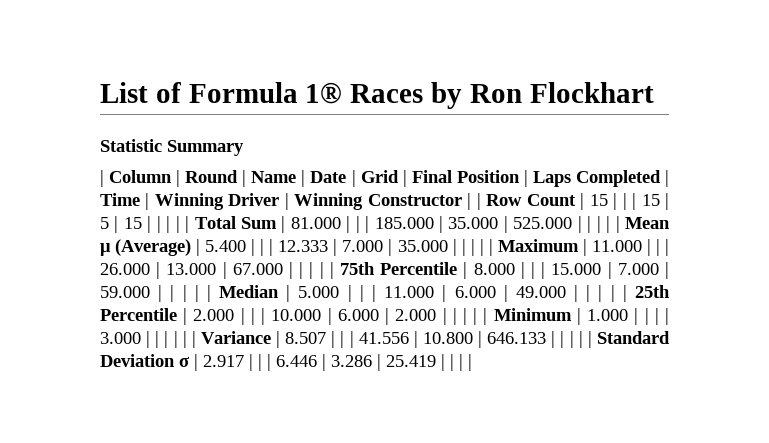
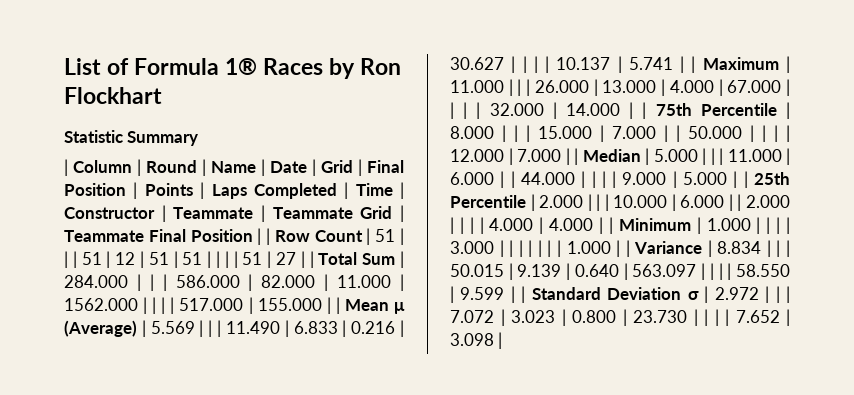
- | Column | Round | Name | Date | Grid | Final Position | Laps Completed | Time | Winning Driver | Winning Constructor | | Row Count | 15 | | | 15 | 5 | 15 | | | | | Total Sum | 81.000 | | | 185.000 | 35.000 | 525.000 | | | | | Mean μ (Average) | 5.400 | | | 12.333 | 7.000 | 35.000 | | | | | Maximum | 11.000 | | | 26.000 | 13.000 | 67.000 | | | | | 75th Percentile | 8.000 | | | 15.000 | 7.000 | 59.000 | | | | | Median | 5.000 | | | 11.000 | 6.000 | 49.000 | | | | | 25th Percentile | 2.000 | | | 10.000 | 6.000 | 2.000 | | | | | Minimum | 1.000 | | | | 3.000 | | | | | | Variance | 8.507 | | | 41.556 | 10.800 | 646.133 | | | | | Standard Deviation σ | 2.917 | | | 6.446 | 3.286 | 25.419 | | | |
+ | Column | Round | Name | Date | Grid | Final Position | Points | Laps Completed | Time | Constructor | Teammate | Teammate Grid | Teammate Final Position | | Row Count | 51 | | | 51 | 12 | 51 | 51 | | | | 51 | 27 | | Total Sum | 284.000 | | | 586.000 | 82.000 | 11.000 | 1562.000 | | | | 517.000 | 155.000 | | Mean μ (Average) | 5.569 | | | 11.490 | 6.833 | 0.216 | 30.627 | | | | 10.137 | 5.741 | | Maximum | 11.000 | | | 26.000 | 13.000 | 4.000 | 67.000 | | | | 32.000 | 14.000 | | 75th Percentile | 8.000 | | | 15.000 | 7.000 | | 50.000 | | | | 12.000 | 7.000 | | Median | 5.000 | | | 11.000 | 6.000 | | 44.000 | | | | 9.000 | 5.000 | | 25th Percentile | 2.000 | | | 10.000 | 6.000 | | 2.000 | | | | 4.000 | 4.000 | | Minimum | 1.000 | | | | 3.000 | | | | | | | 1.000 | | Variance | 8.834 | | | 50.015 | 9.139 | 0.640 | 563.097 | | | | 58.550 | 9.599 | | Standard Deviation σ | 2.972 | | | 7.072 | 3.023 | 0.800 | 23.730 | | | | 7.652 | 3.098 |

